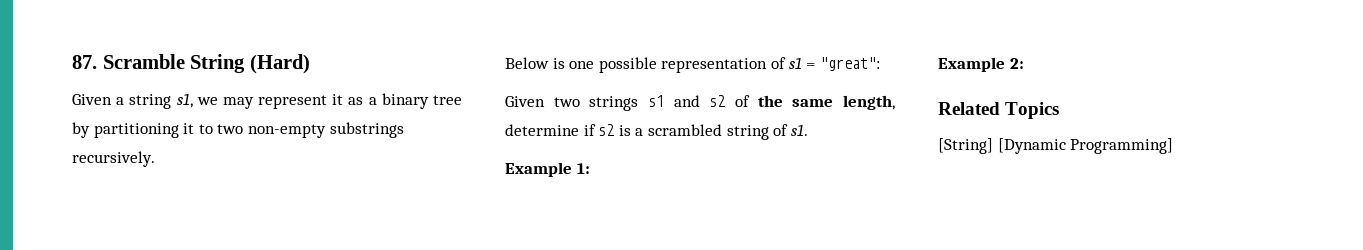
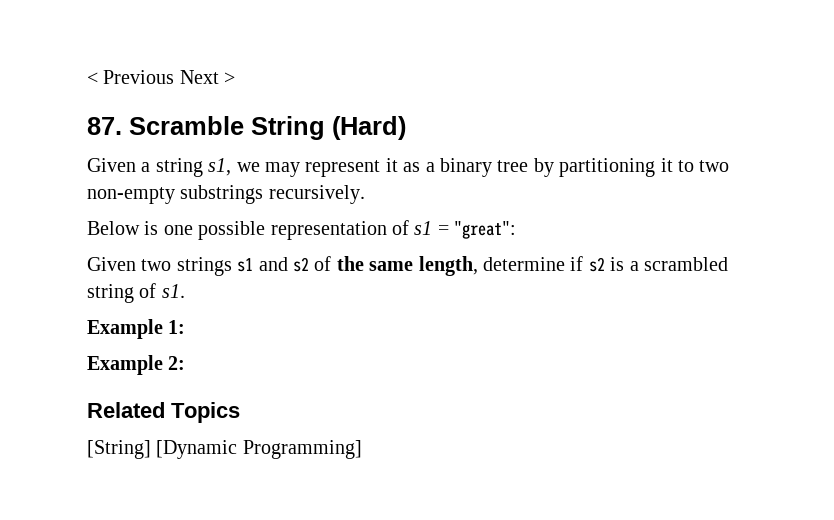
+ < Previous Next >

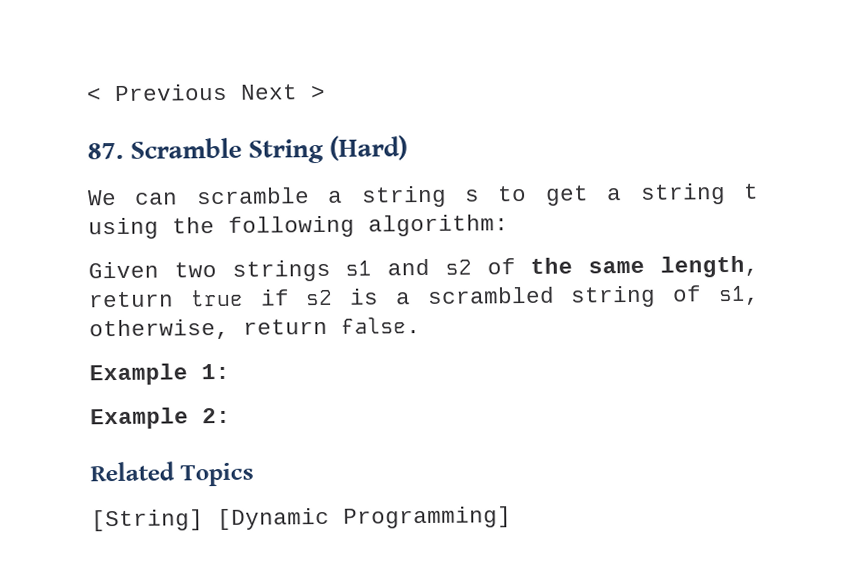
- Given a string s1, we may represent it as a binary tree by partitioning it to two non-empty substrings recursively.
- Below is one possible representation of s1 = "great":
+ We can scramble a string s to get a string t using the following algorithm:
- Given two strings s1 and s2 of the same length, determine if s2 is a scrambled string of s1.
+ Given two strings s1 and s2 of the same length, return true if s2 is a scrambled string of s1, otherwise, return false.

